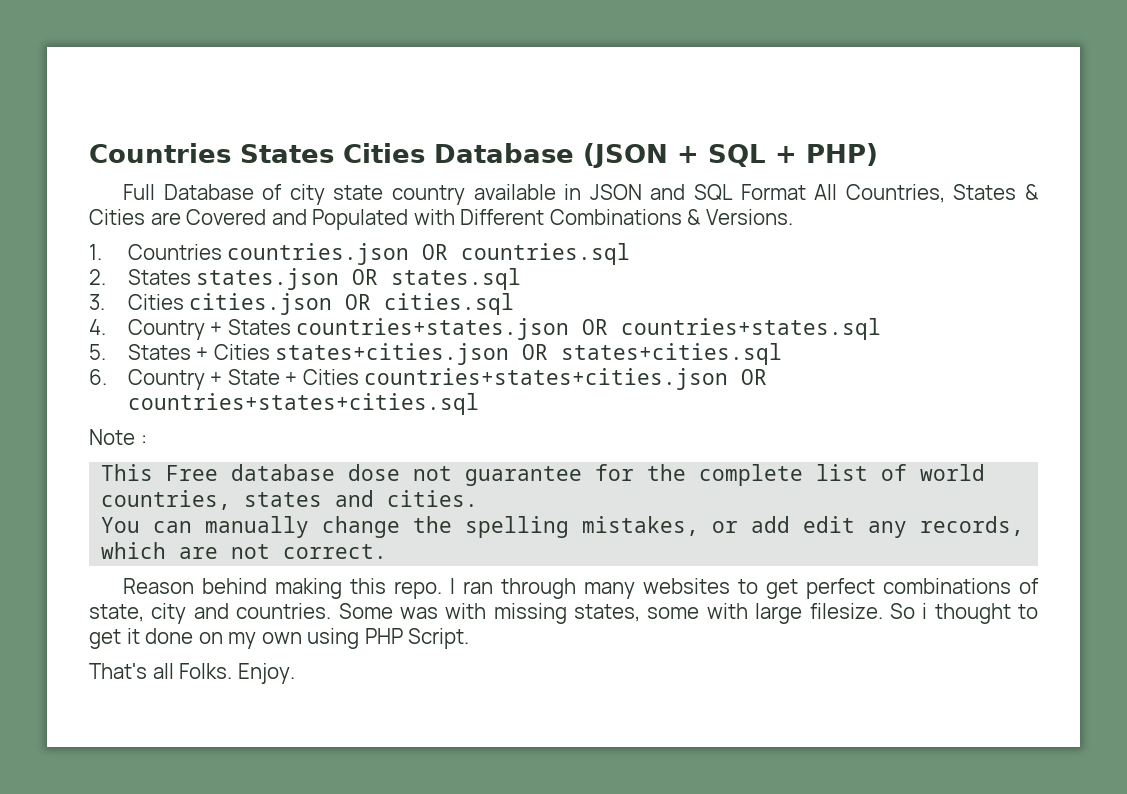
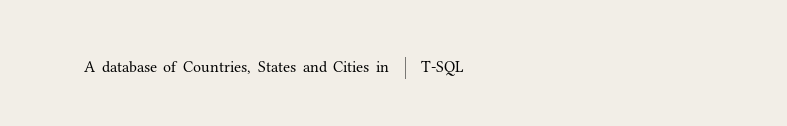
- Countries States Cities Database (JSON + SQL + PHP)
- Full Database of city state country available in JSON and SQL Format All Countries, States & Cities are Covered and Populated with Different Combinations & Versions.
- 1. Countries countries.json OR countries.sql
- 2. States states.json OR states.sql
- 3. Cities cities.json OR cities.sql
- 4. Country + States countries+states.json OR countries+states.sql
- 5. States + Cities states+cities.json OR states+cities.sql
- 6. Country + State + Cities countries+states+cities.json OR countries+states+cities.sql
- Note :
- This Free database dose not guarantee for the complete list of world countries, states and cities.
- You can manually change the spelling mistakes, or add edit any records, which are not correct.
- Reason behind making this repo. I ran through many websites to get perfect combinations of state, city and countries. Some was with missing states, some with large filesize. So i thought to get it done on my own using PHP Script.
- That's all Folks. Enjoy.
+ A database of Countries, States and Cities in T-SQL

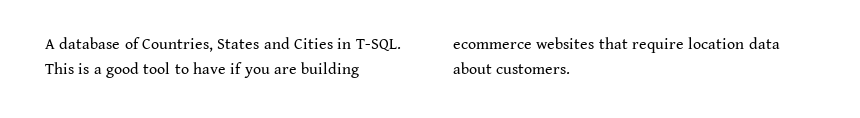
- A database of Countries, States and Cities in T-SQL
+ A database of Countries, States and Cities in T-SQL. This is a good tool to have if you are building ecommerce websites that require location data about customers.

